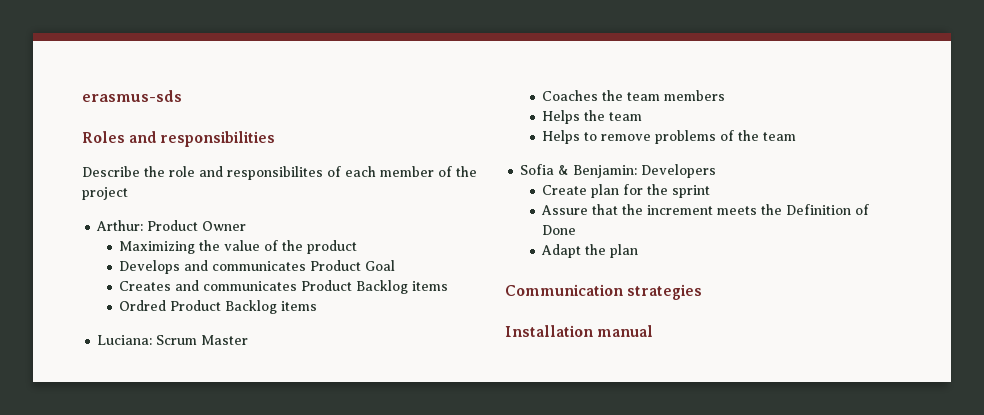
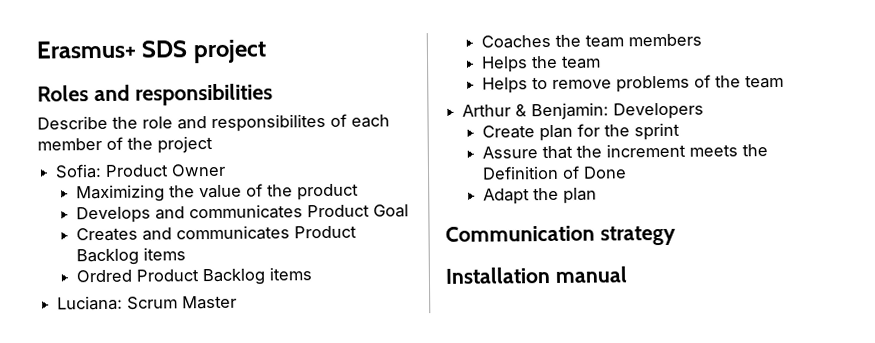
- erasmus-sds
+ Erasmus+ SDS project
- Arthur: Product Owner
+ Sofia: Product Owner
- Sofia & Benjamin: Developers
+ Arthur & Benjamin: Developers
- Communication strategies
+ Communication strategy

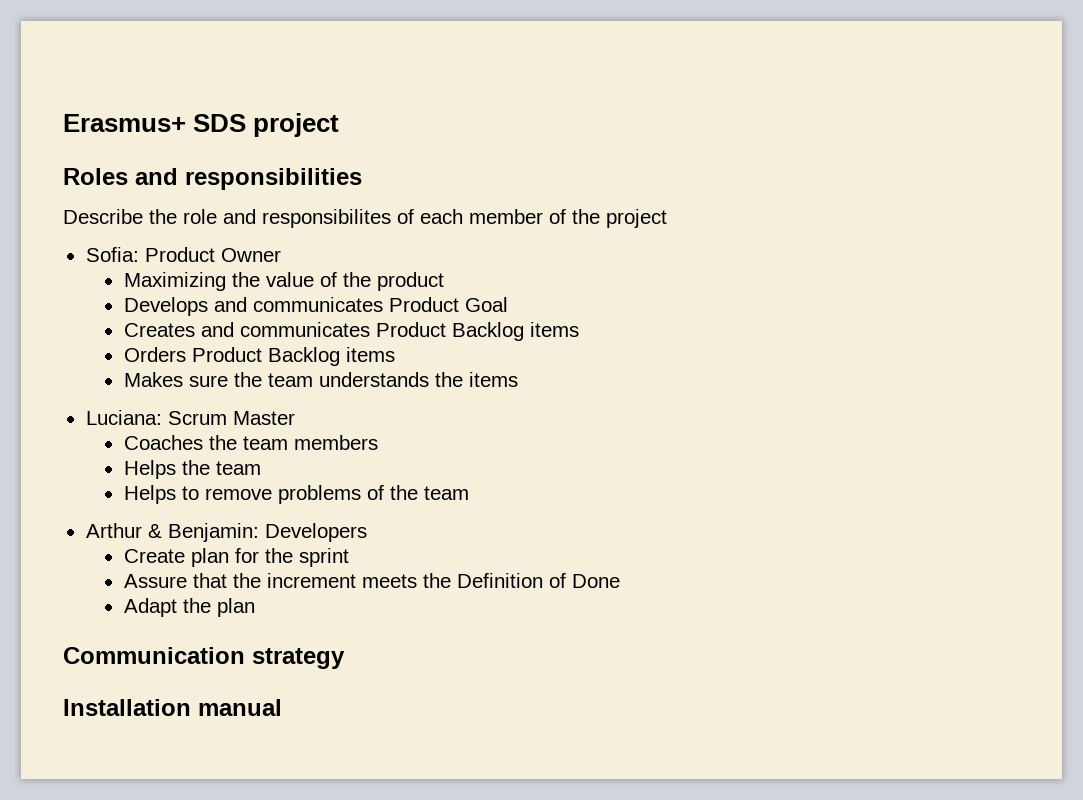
- Ordred Product Backlog items
+ Orders Product Backlog items
+ Makes sure the team understands the items

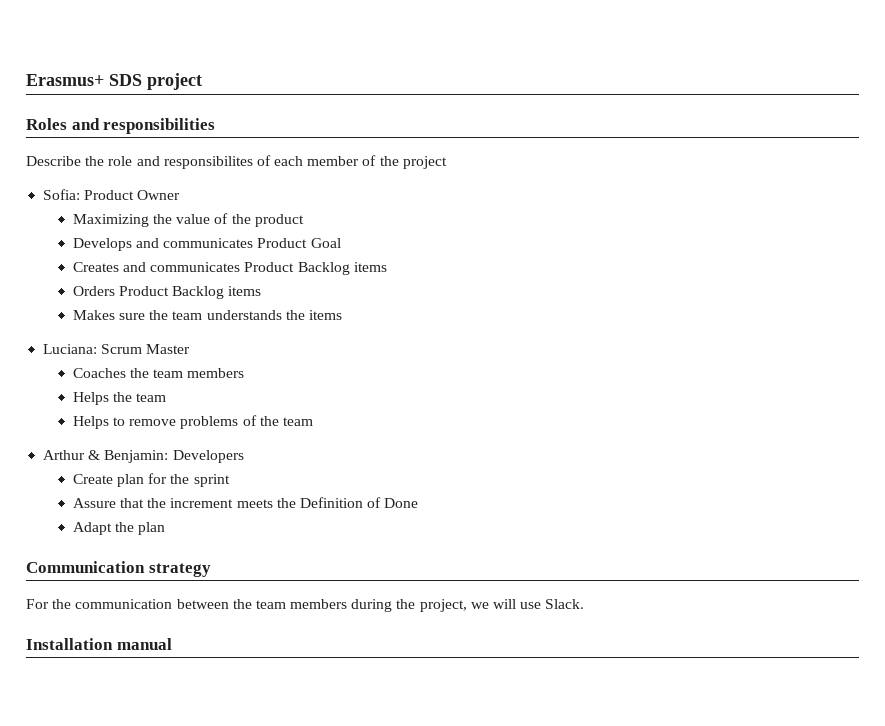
+ For the communication between the team members during the project, we will use Slack.

